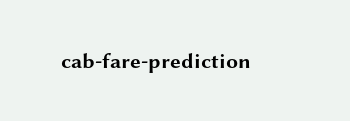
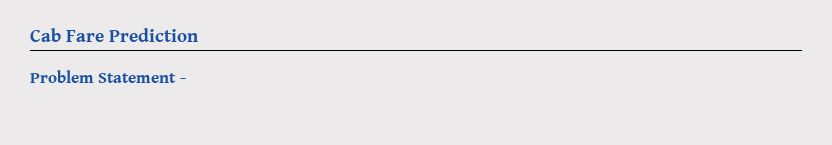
- cab-fare-prediction
+ Cab Fare Prediction
+ Problem Statement -

